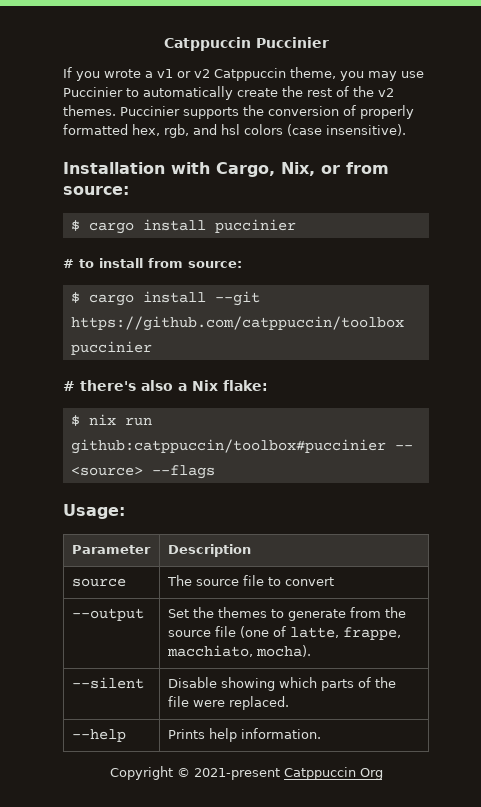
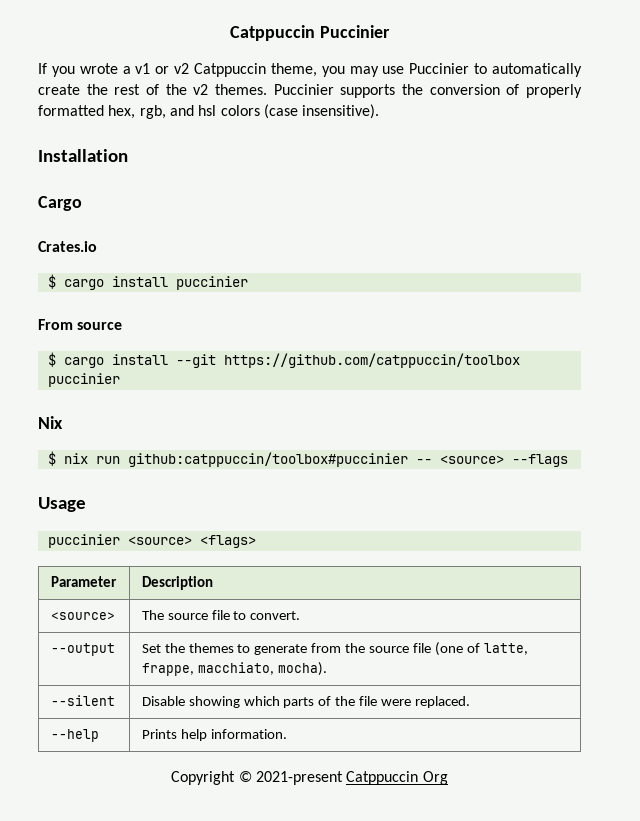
- Installation with Cargo, Nix, or from source:
+ Installation
+ Cargo
+ Crates.io
- # to install from source:
+ From source
- # there's also a Nix flake:
+ Nix
- Usage:
+ Usage
+ puccinier <source> <flags>
- source | The source file to convert
+ <source> | The source file to convert.

